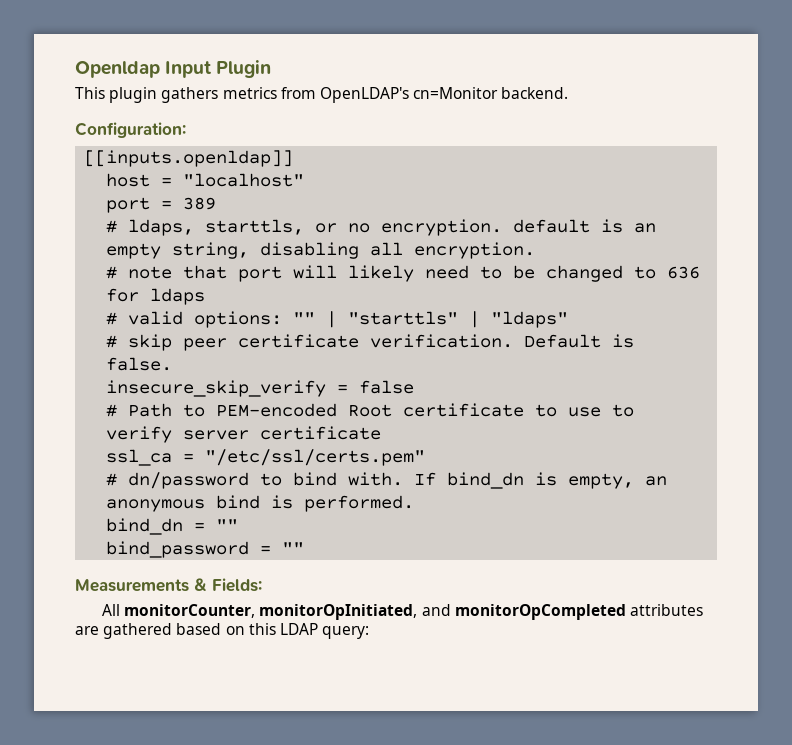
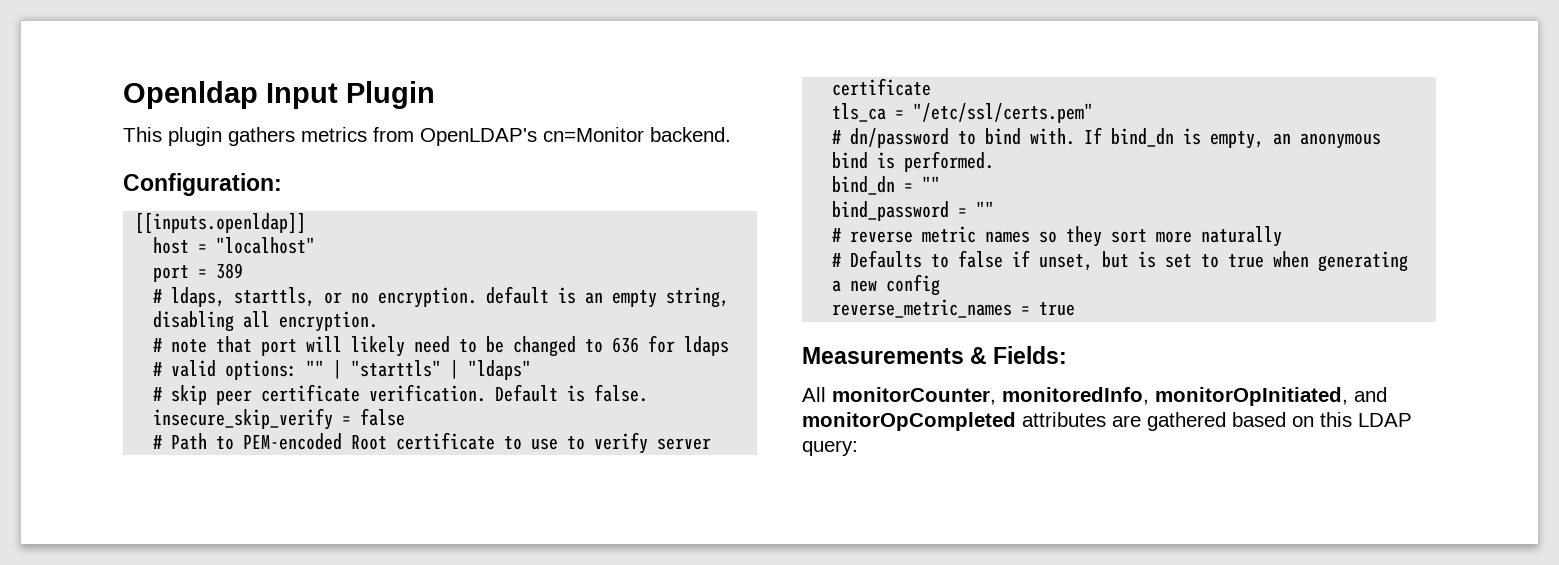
- ssl_ca = "/etc/ssl/certs.pem"
+ tls_ca = "/etc/ssl/certs.pem"
+ # reverse metric names so they sort more naturally
+ # Defaults to false if unset, but is set to true when generating a new config
+ reverse_metric_names = true
- All monitorCounter, monitorOpInitiated, and monitorOpCompleted attributes are gathered based on this LDAP query:
+ All monitorCounter, monitoredInfo, monitorOpInitiated, and monitorOpCompleted attributes are gathered based on this LDAP query:

